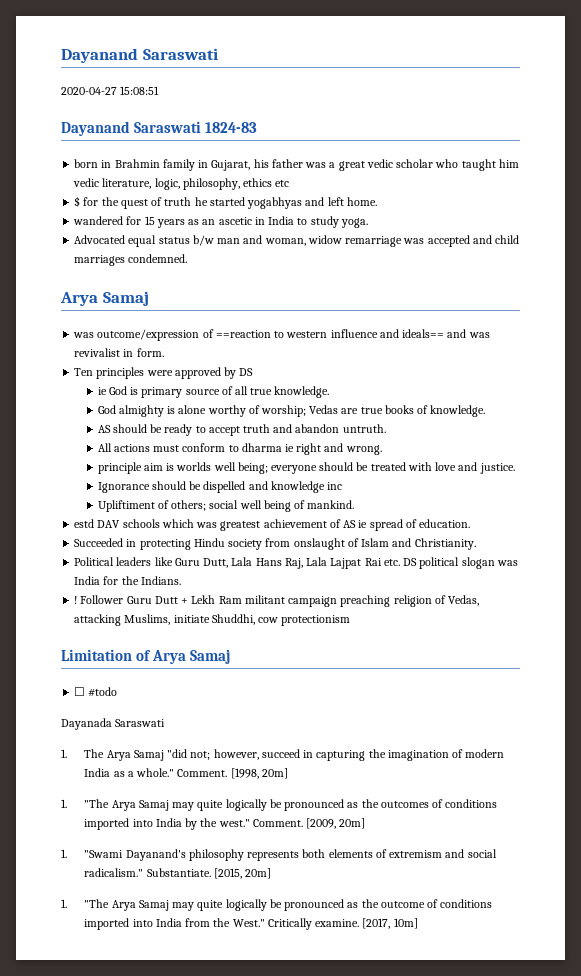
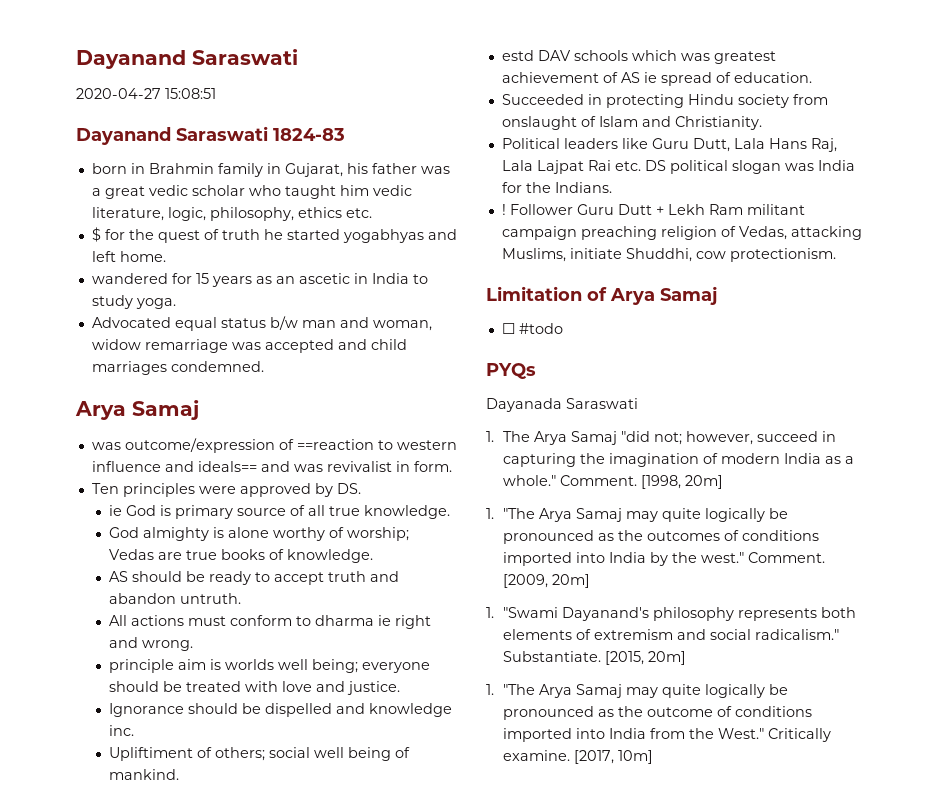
- born in Brahmin family in Gujarat, his father was a great vedic scholar who taught him vedic literature, logic, philosophy, ethics etc
+ born in Brahmin family in Gujarat, his father was a great vedic scholar who taught him vedic literature, logic, philosophy, ethics etc.
- Ten principles were approved by DS
+ Ten principles were approved by DS.
- Ignorance should be dispelled and knowledge inc
+ Ignorance should be dispelled and knowledge inc.
- Follower Guru Dutt + Lekh Ram militant campaign preaching religion of Vedas, attacking Muslims, initiate Shuddhi, cow protectionism
+ Follower Guru Dutt + Lekh Ram militant campaign preaching religion of Vedas, attacking Muslims, initiate Shuddhi, cow protectionism.
+ PYQs

